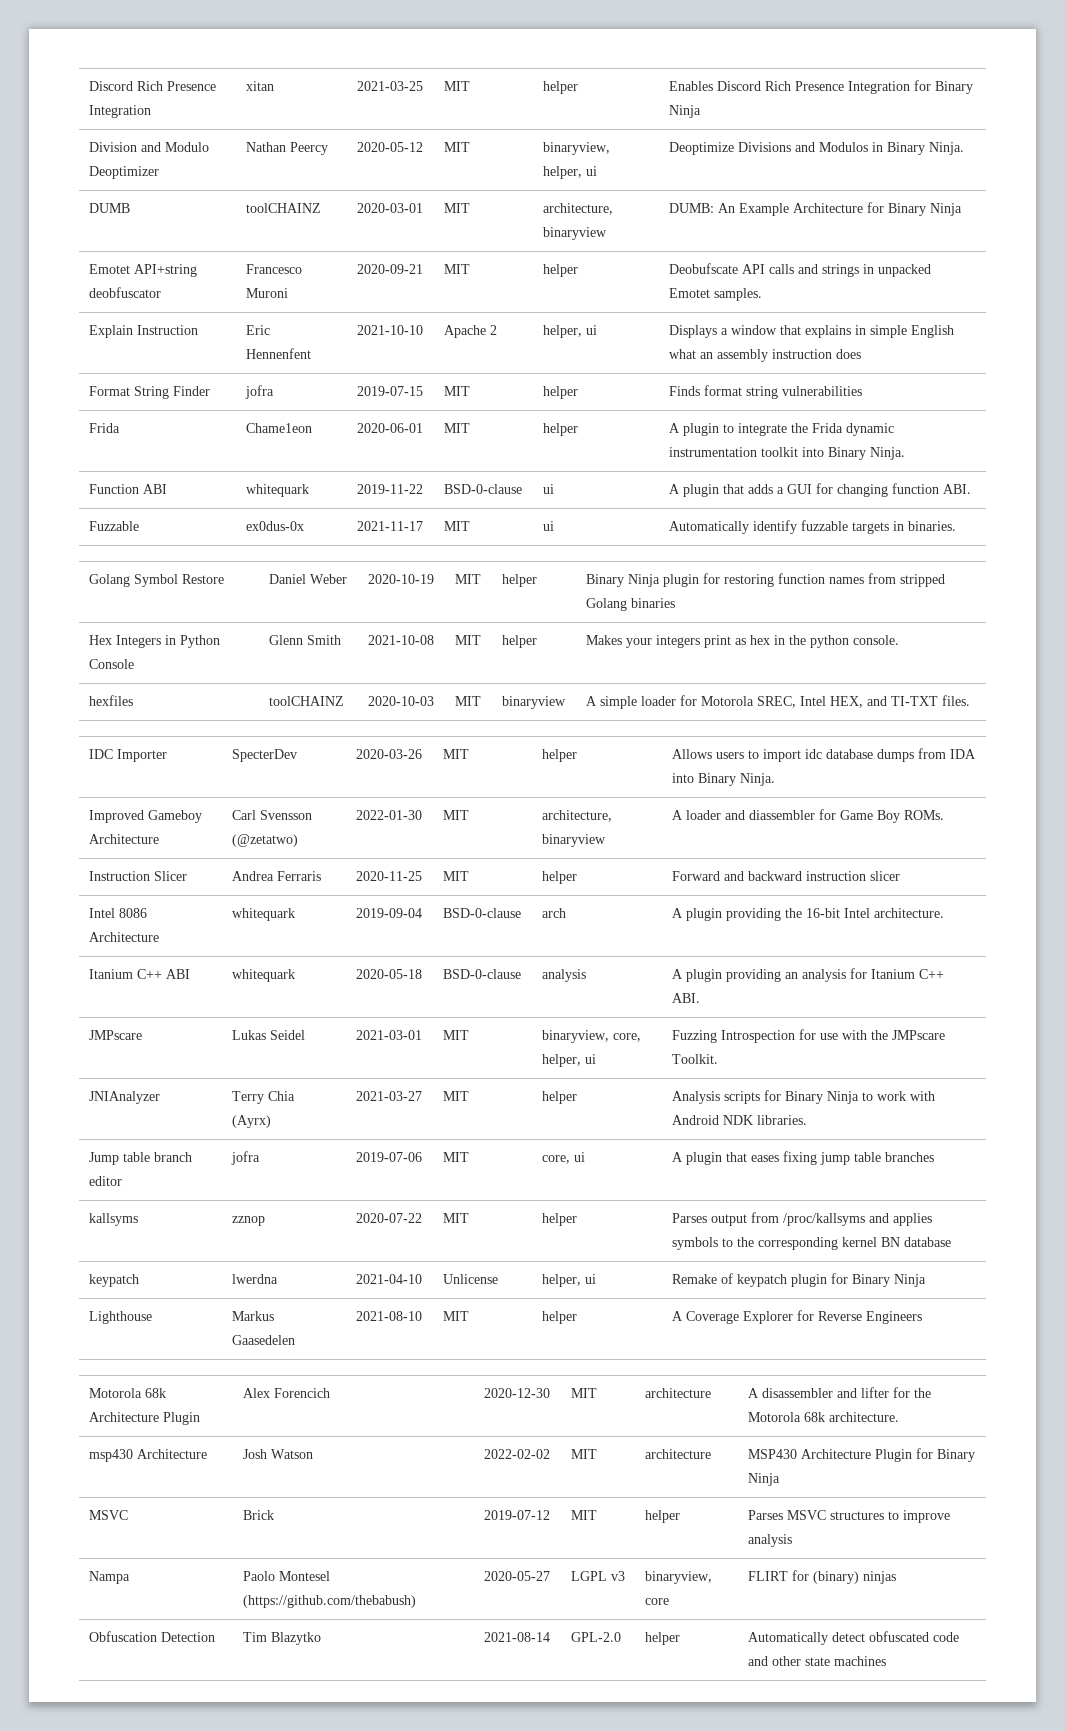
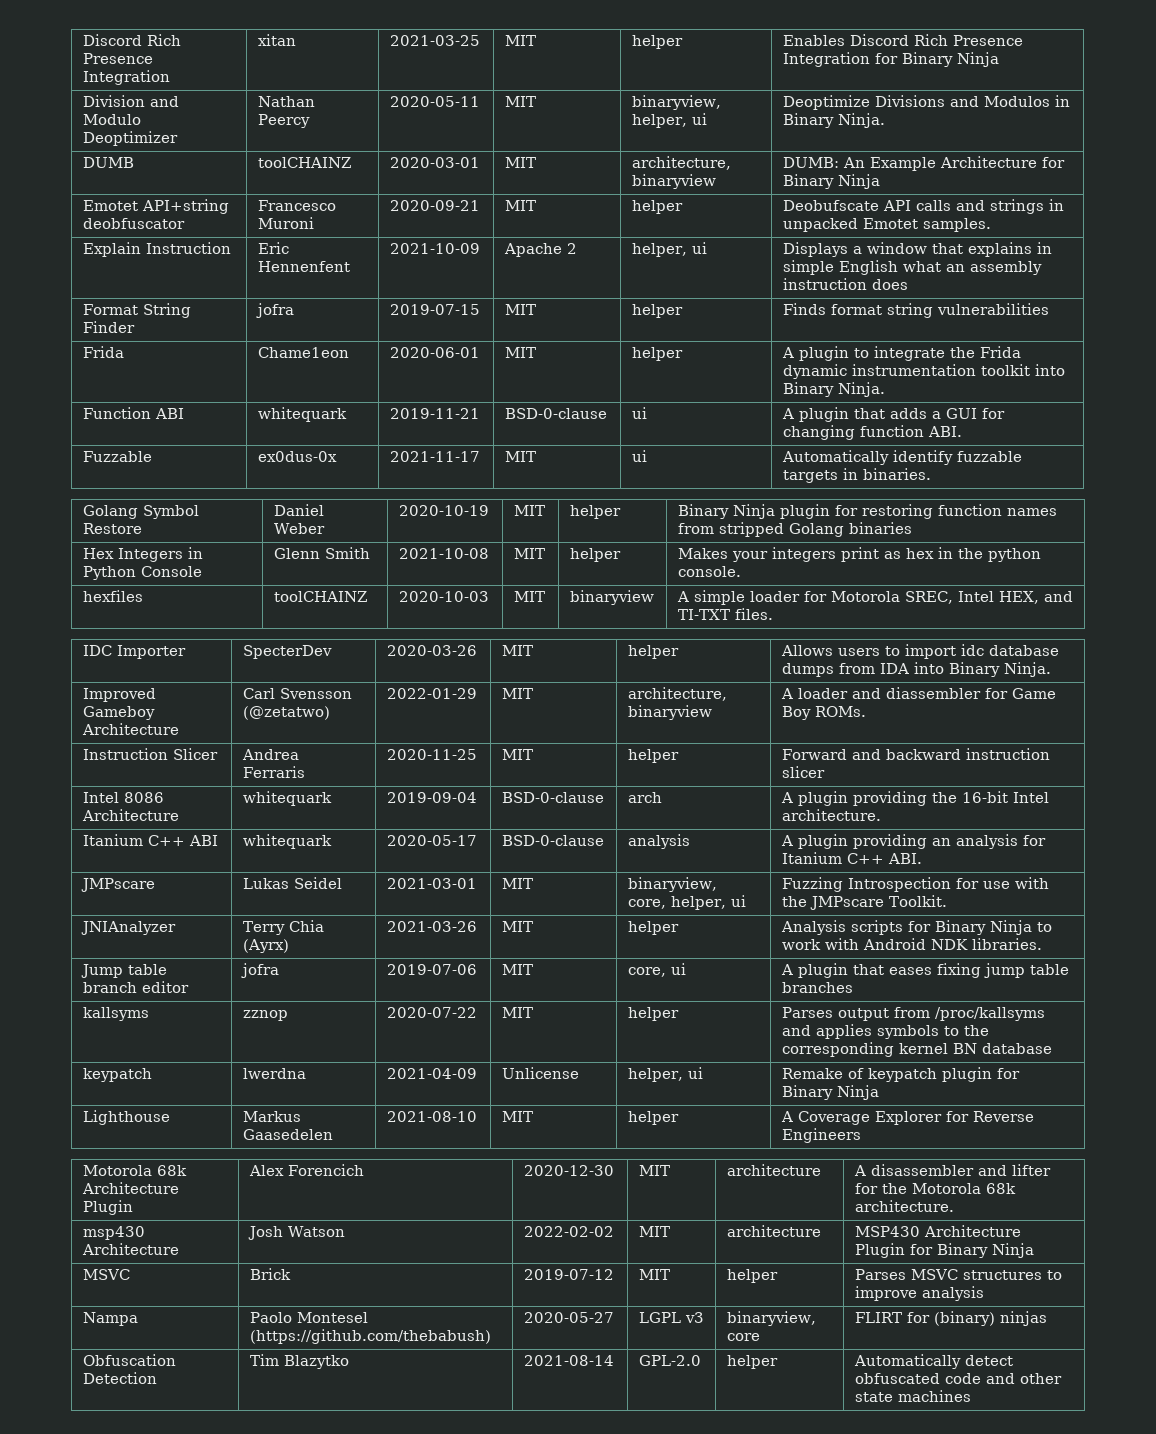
- Division and Modulo Deoptimizer | Nathan Peercy | 2020-05-12 | MIT | binaryview, helper, ui | Deoptimize Divisions and Modulos in Binary Ninja.
+ Division and Modulo Deoptimizer | Nathan Peercy | 2020-05-11 | MIT | binaryview, helper, ui | Deoptimize Divisions and Modulos in Binary Ninja.
- Explain Instruction | Eric Hennenfent | 2021-10-10 | Apache 2 | helper, ui | Displays a window that explains in simple English what an assembly instruction does
+ Explain Instruction | Eric Hennenfent | 2021-10-09 | Apache 2 | helper, ui | Displays a window that explains in simple English what an assembly instruction does
- Function ABI | whitequark | 2019-11-22 | BSD-0-clause | ui | A plugin that adds a GUI for changing function ABI.
+ Function ABI | whitequark | 2019-11-21 | BSD-0-clause | ui | A plugin that adds a GUI for changing function ABI.
- Improved Gameboy Architecture | Carl Svensson (@zetatwo) | 2022-01-30 | MIT | architecture, binaryview | A loader and diassembler for Game Boy ROMs.
+ Improved Gameboy Architecture | Carl Svensson (@zetatwo) | 2022-01-29 | MIT | architecture, binaryview | A loader and diassembler for Game Boy ROMs.
- Itanium C++ ABI | whitequark | 2020-05-18 | BSD-0-clause | analysis | A plugin providing an analysis for Itanium C++ ABI.
+ Itanium C++ ABI | whitequark | 2020-05-17 | BSD-0-clause | analysis | A plugin providing an analysis for Itanium C++ ABI.
- JNIAnalyzer | Terry Chia (Ayrx) | 2021-03-27 | MIT | helper | Analysis scripts for Binary Ninja to work with Android NDK libraries.
+ JNIAnalyzer | Terry Chia (Ayrx) | 2021-03-26 | MIT | helper | Analysis scripts for Binary Ninja to work with Android NDK libraries.
- keypatch | lwerdna | 2021-04-10 | Unlicense | helper, ui | Remake of keypatch plugin for Binary Ninja
+ keypatch | lwerdna | 2021-04-09 | Unlicense | helper, ui | Remake of keypatch plugin for Binary Ninja

